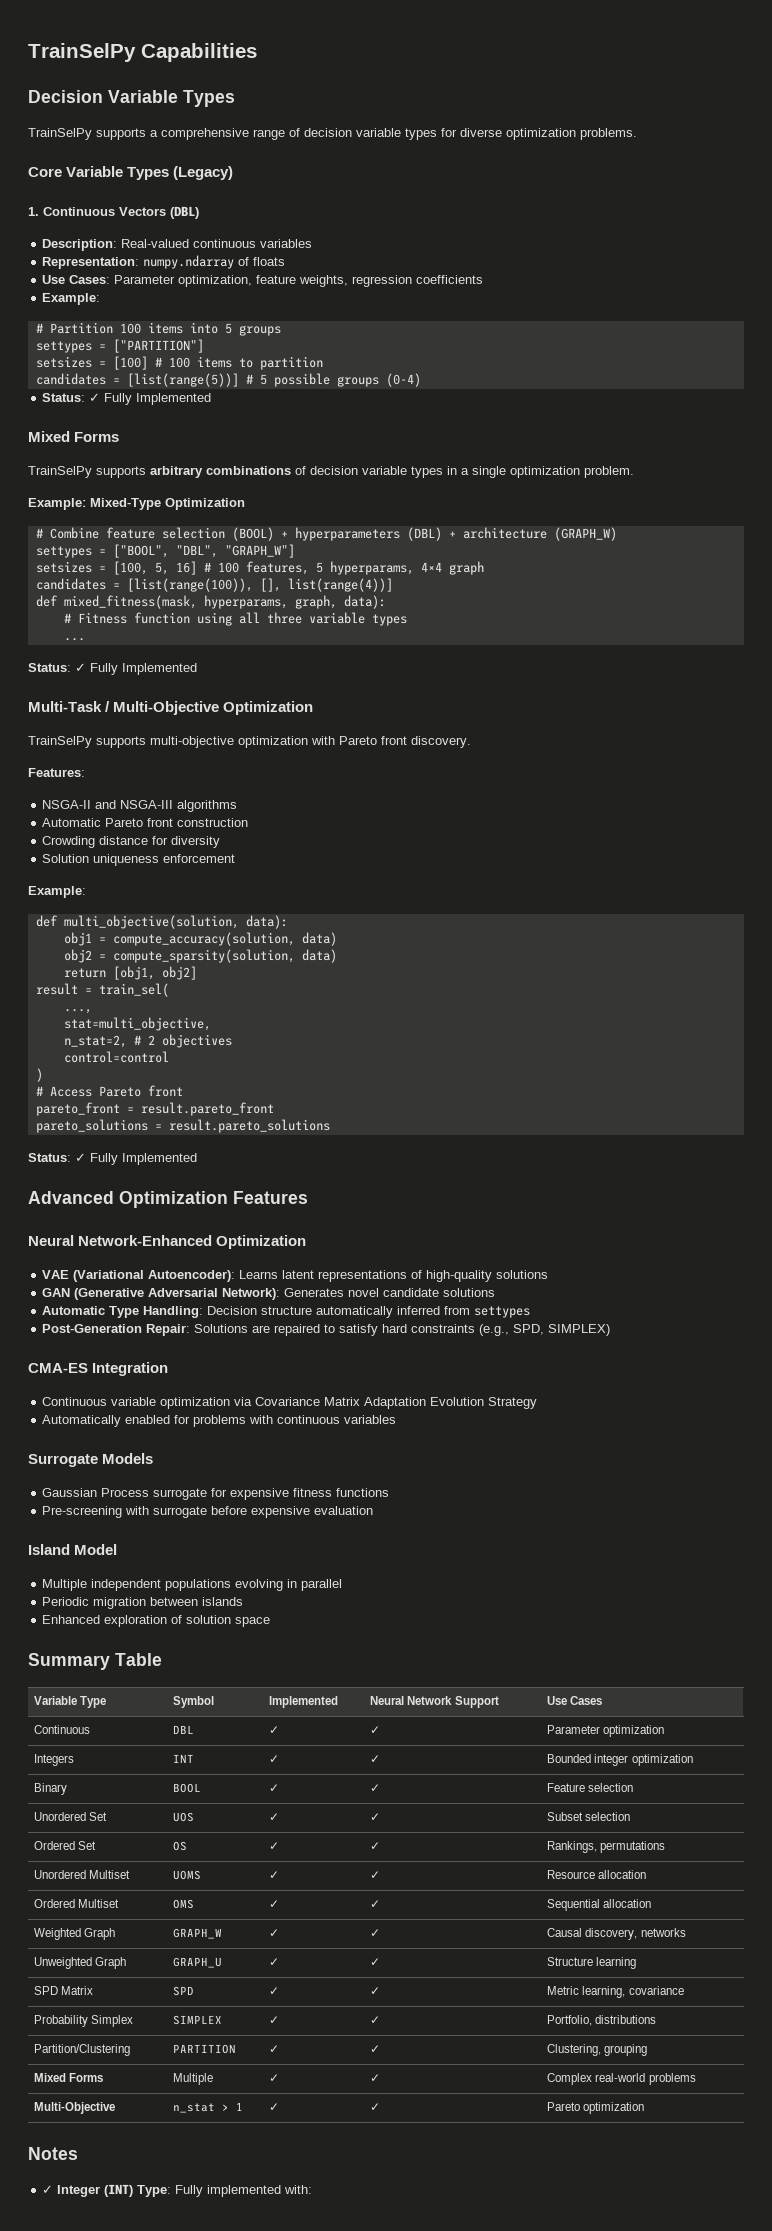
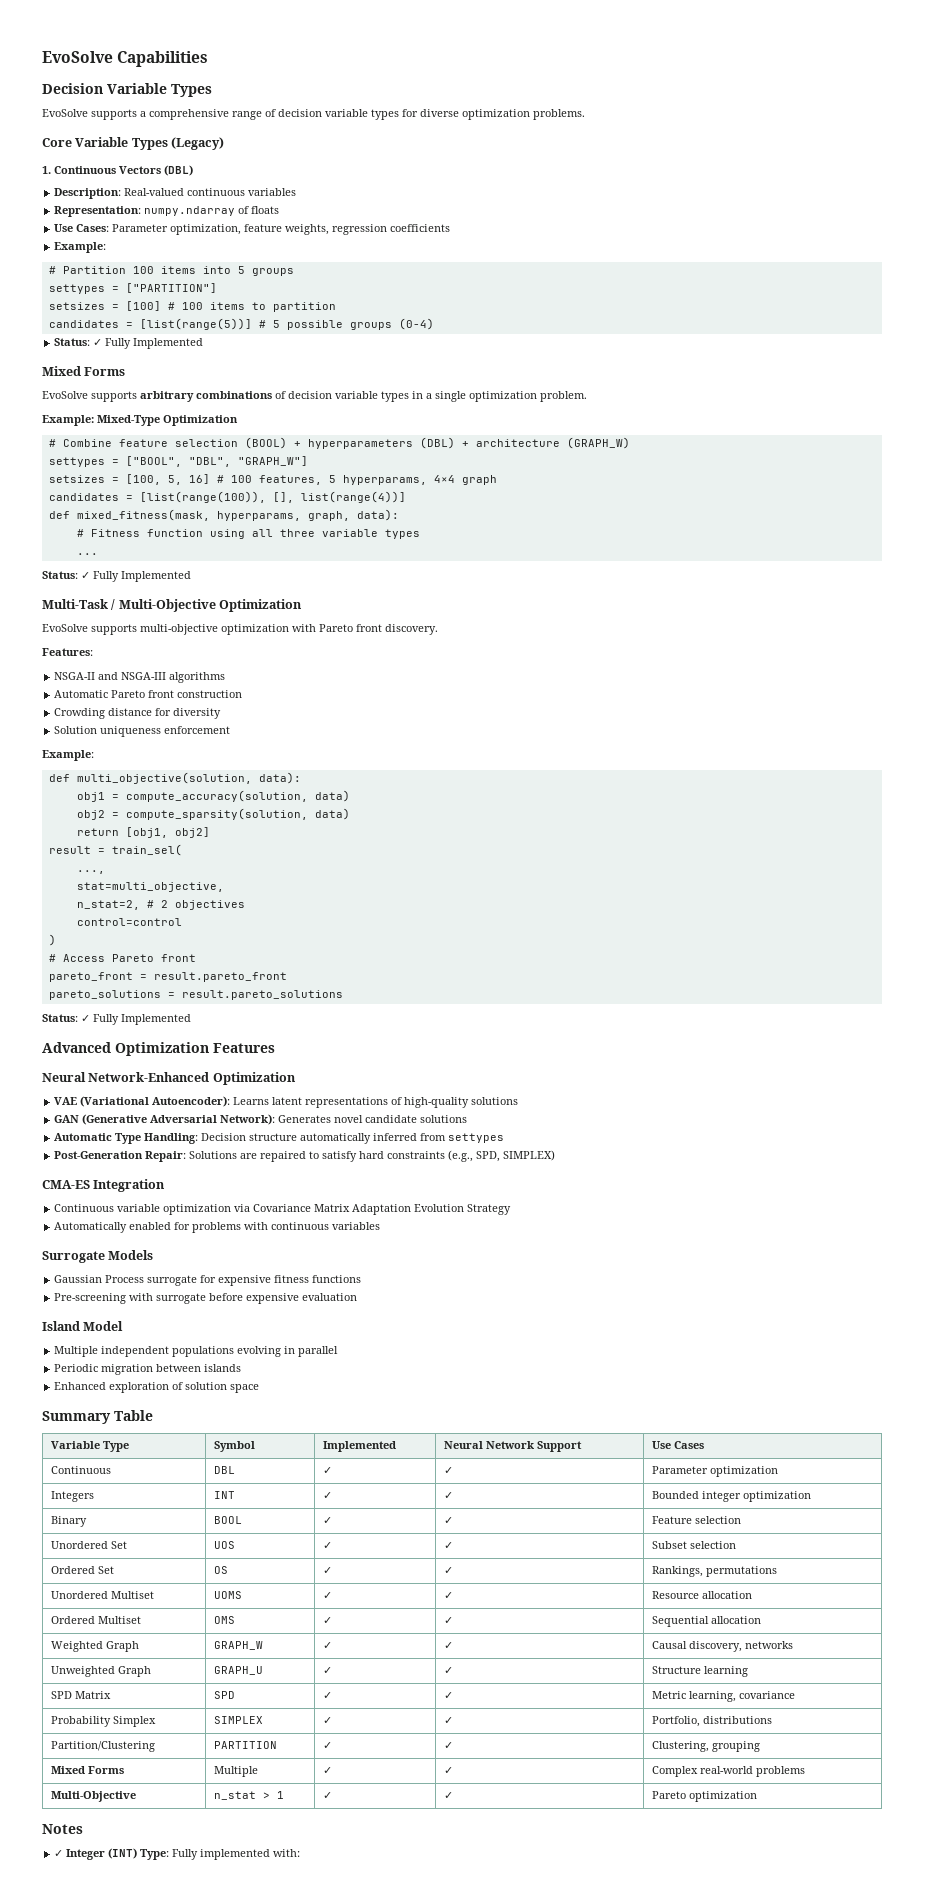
- TrainSelPy Capabilities
+ EvoSolve Capabilities
- TrainSelPy supports a comprehensive range of decision variable types for diverse optimization problems.
+ EvoSolve supports a comprehensive range of decision variable types for diverse optimization problems.
- TrainSelPy supports arbitrary combinations of decision variable types in a single optimization problem.
+ EvoSolve supports arbitrary combinations of decision variable types in a single optimization problem.
- TrainSelPy supports multi-objective optimization with Pareto front discovery.
+ EvoSolve supports multi-objective optimization with Pareto front discovery.

